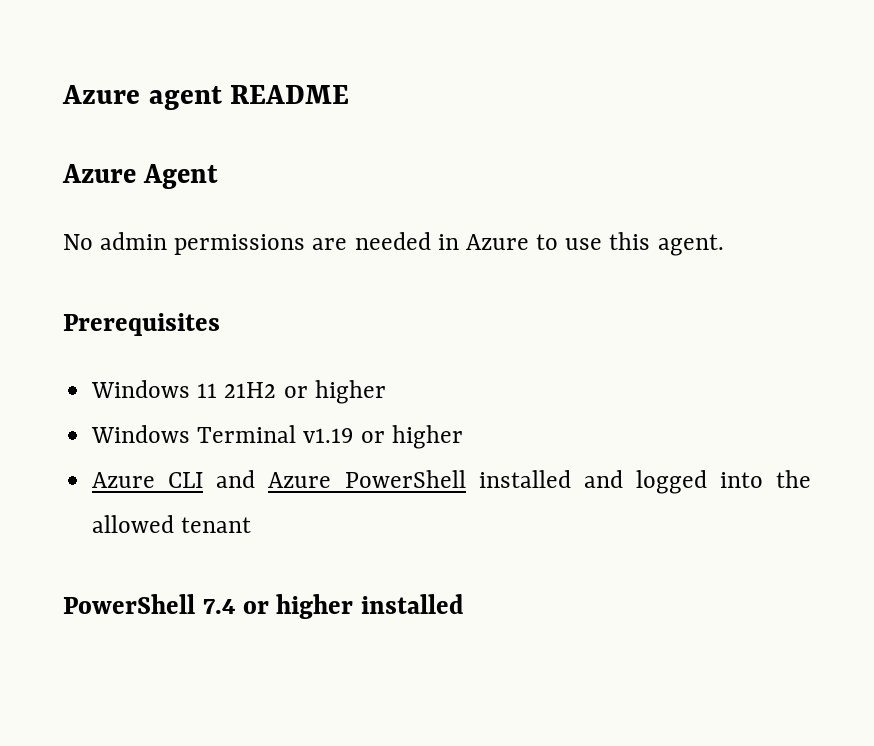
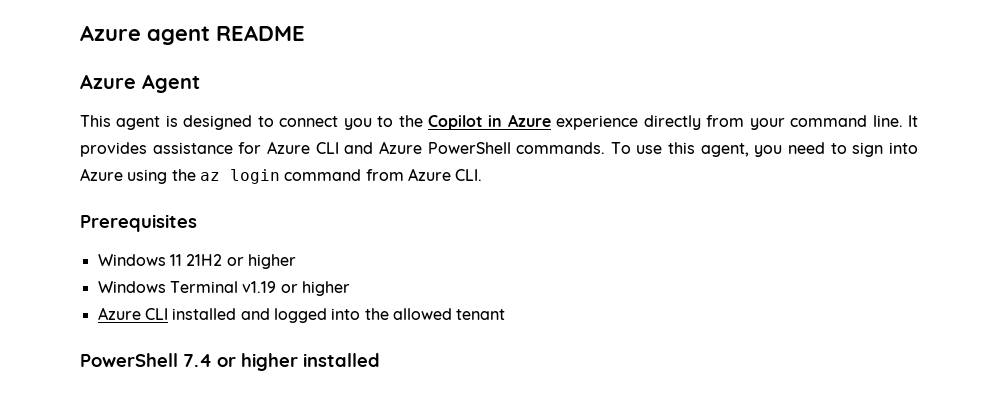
- No admin permissions are needed in Azure to use this agent.
+ This agent is designed to connect you to the Copilot in Azure experience directly from your command line. It provides assistance for Azure CLI and Azure PowerShell commands. To use this agent, you need to sign into Azure using the az login command from Azure CLI.
- Azure CLI and Azure PowerShell installed and logged into the allowed tenant
+ Azure CLI installed and logged into the allowed tenant

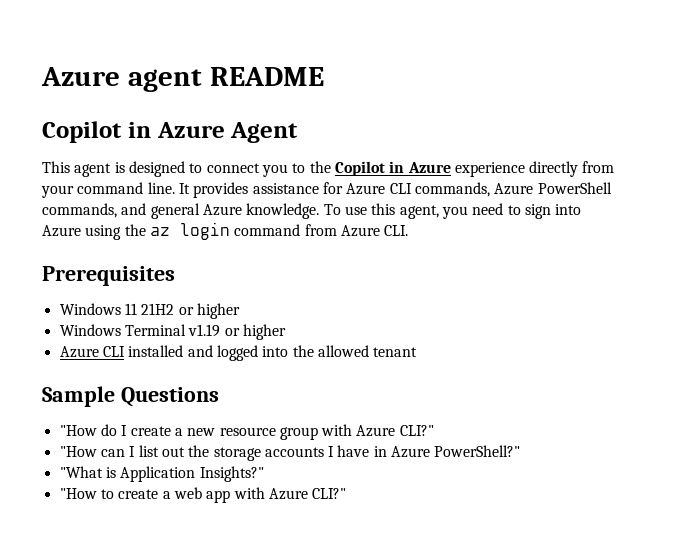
- Azure Agent
+ Copilot in Azure Agent
- It provides assistance for Azure CLI and Azure PowerShell commands.
+ It provides assistance for Azure CLI commands, Azure PowerShell commands, and general Azure knowledge.
- PowerShell 7.4 or higher installed
+ Sample Questions
+ "How do I create a new resource group with Azure CLI?"
+ "How can I list out the storage accounts I have in Azure PowerShell?"
+ "What is Application Insights?"
+ "How to create a web app with Azure CLI?"

